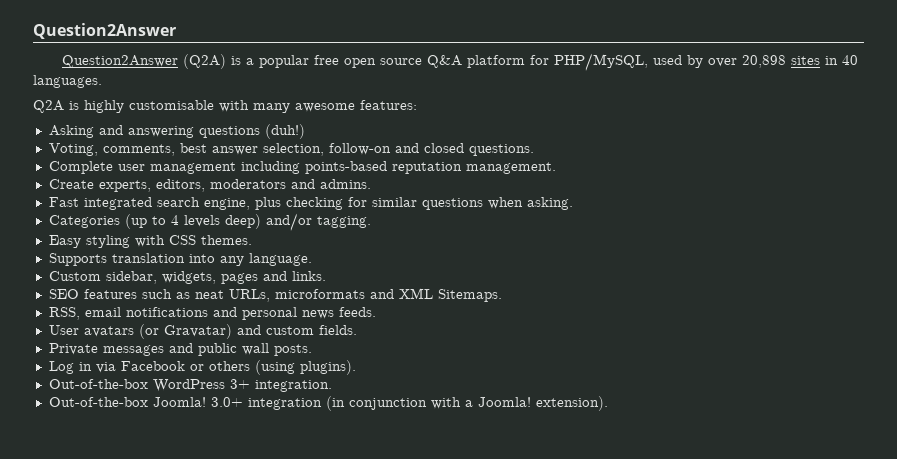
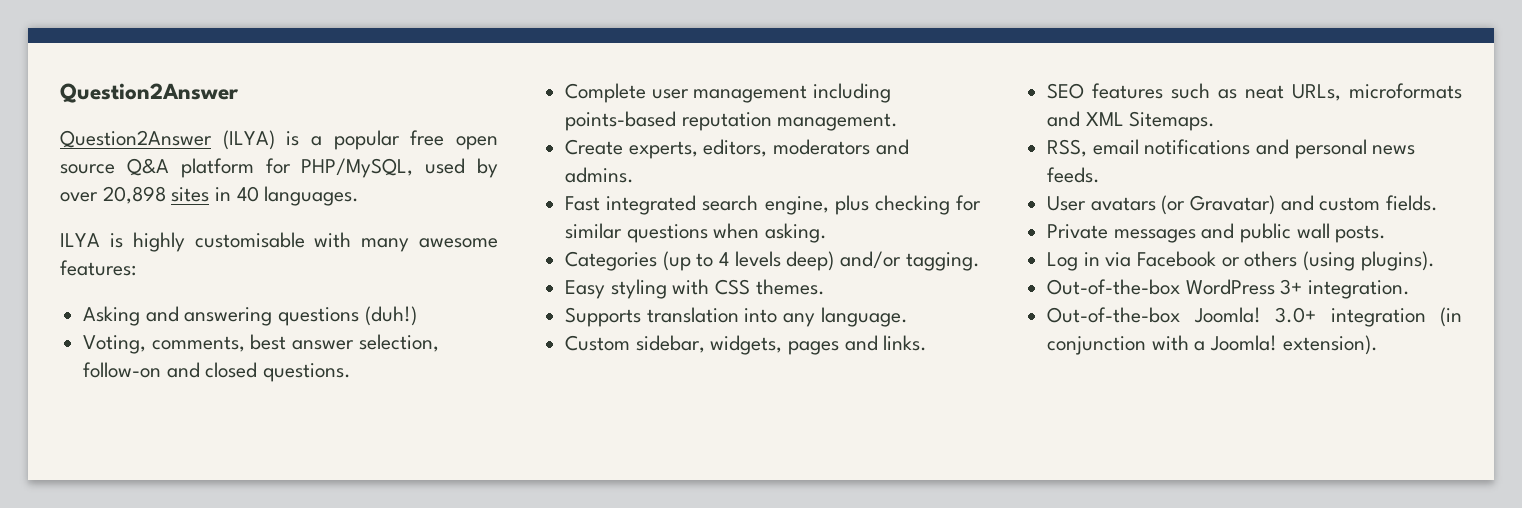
- Question2Answer (Q2A) is a popular free open source Q&A platform for PHP/MySQL, used by over 20,898 sites in 40 languages.
+ Question2Answer (ILYA) is a popular free open source Q&A platform for PHP/MySQL, used by over 20,898 sites in 40 languages.
- Q2A is highly customisable with many awesome features:
+ ILYA is highly customisable with many awesome features:

